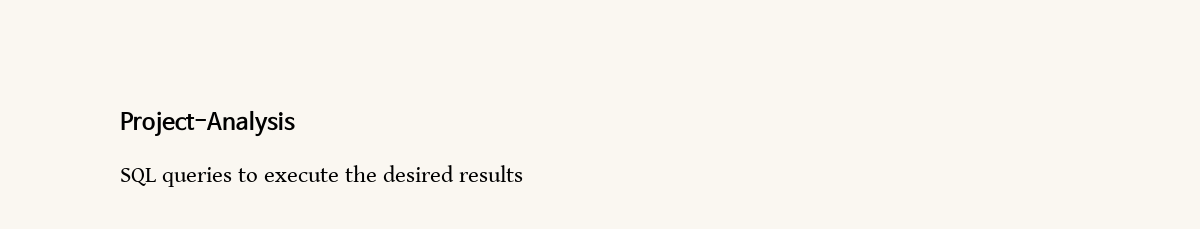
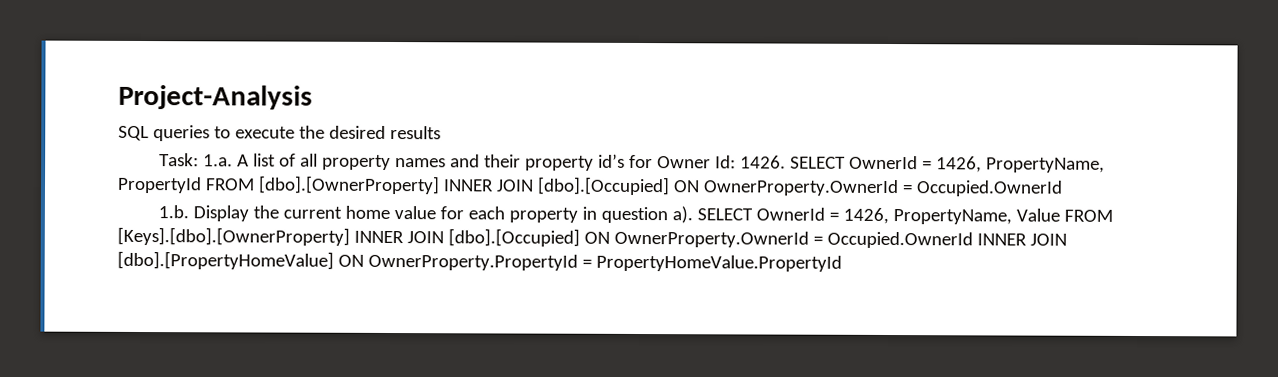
+ Task: 1.a. A list of all property names and their property id’s for Owner Id: 1426. SELECT OwnerId = 1426, PropertyName, PropertyId FROM [dbo].[OwnerProperty] INNER JOIN [dbo].[Occupied] ON OwnerProperty.OwnerId = Occupied.OwnerId
+ 1.b. Display the current home value for each property in question a). SELECT OwnerId = 1426, PropertyName, Value FROM [Keys].[dbo].[OwnerProperty] INNER JOIN [dbo].[Occupied] ON OwnerProperty.OwnerId = Occupied.OwnerId INNER JOIN [dbo].[PropertyHomeValue] ON OwnerProperty.PropertyId = PropertyHomeValue.PropertyId

